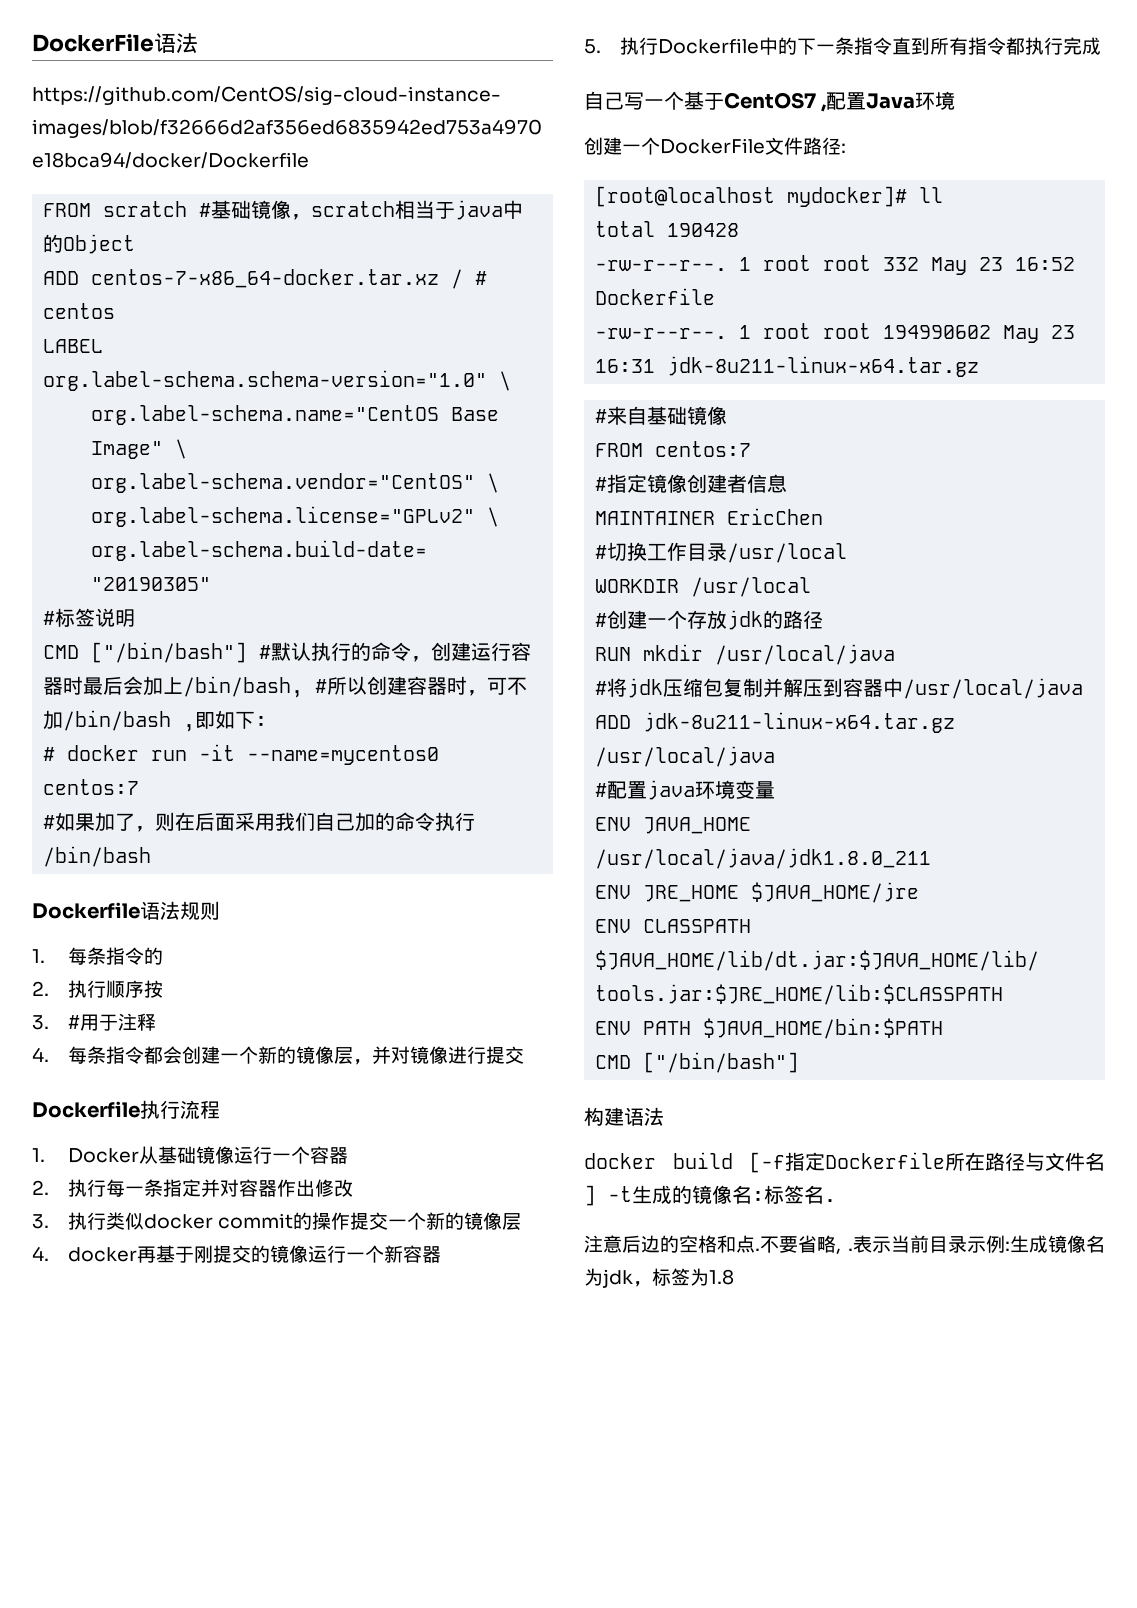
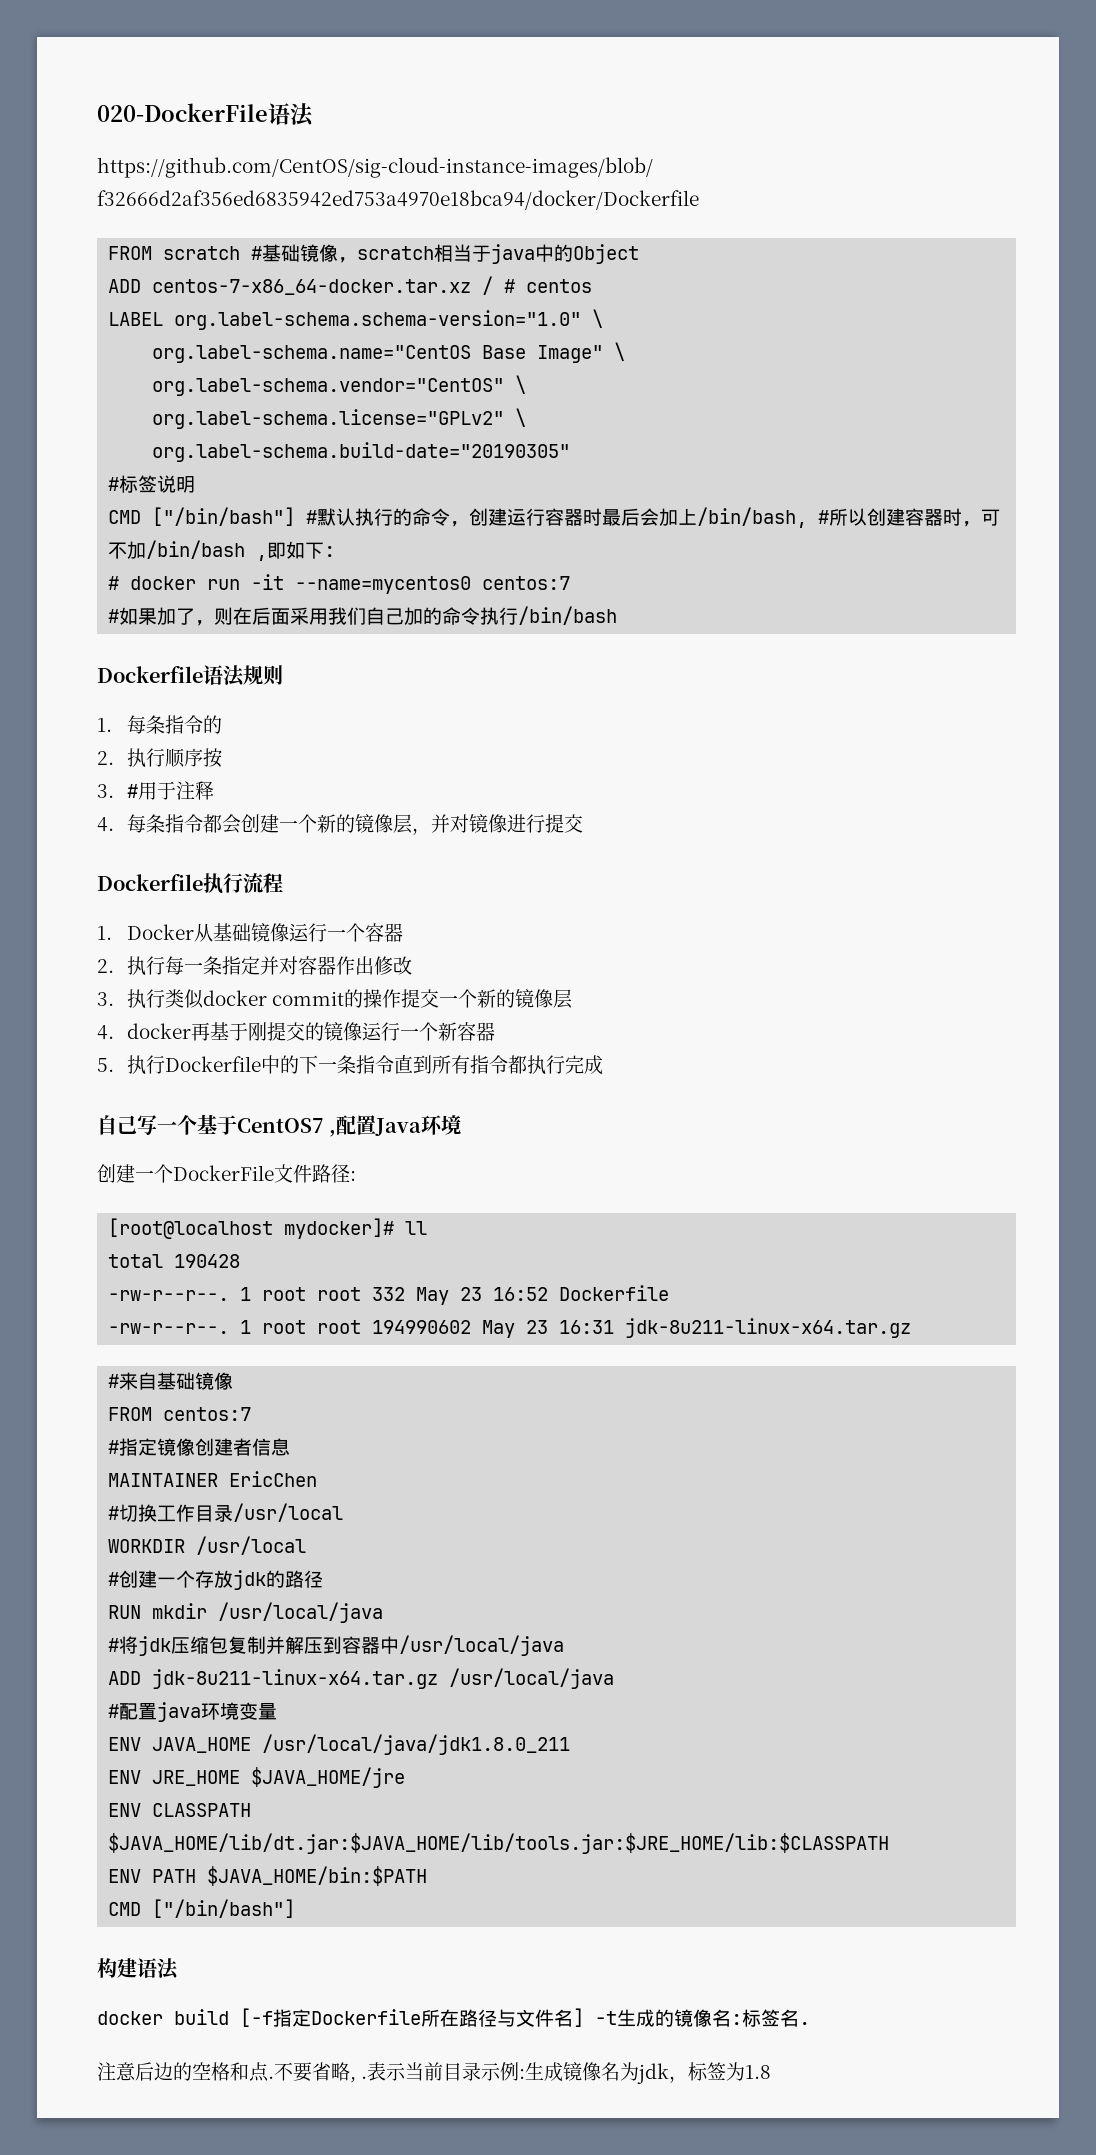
- DockerFile语法
+ 020-DockerFile语法

